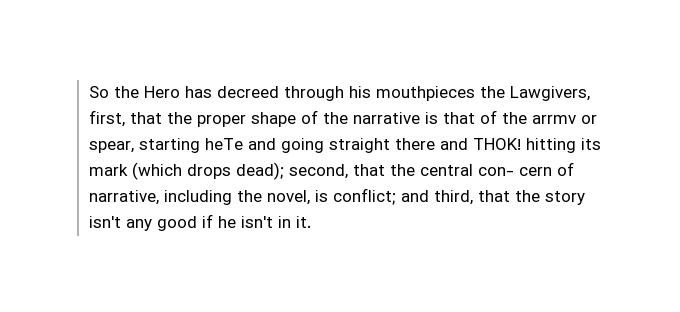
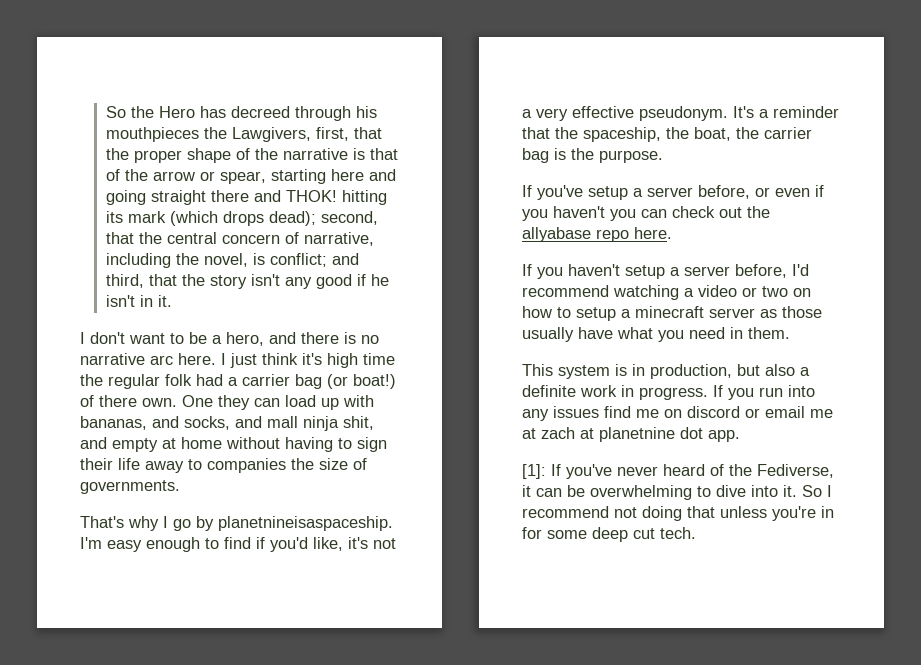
- So the Hero has decreed through his mouthpieces the Lawgivers, first, that the proper shape of the narrative is that of the arrmv or spear, starting heTe and going straight there and THOK! hitting its mark (which drops dead);
+ So the Hero has decreed through his mouthpieces the Lawgivers, first, that the proper shape of the narrative is that of the arrow or spear, starting here and going straight there and THOK! hitting its mark (which drops dead);
- second, that the central con- cern of narrative, including the novel, is conflict;
+ second, that the central concern of narrative, including the novel, is conflict;
+ I don't want to be a hero, and there is no narrative arc here. I just think it's high time the regular folk had a carrier bag (or boat!) of there own. One they can load up with bananas, and socks, and mall ninja shit, and empty at home without having to sign their life away to companies the size of governments.
+ That's why I go by planetnineisaspaceship. I'm easy enough to find if you'd like, it's not a very effective pseudonym. It's a reminder that the spaceship, the boat, the carrier bag is the purpose.
+ If you've setup a server before, or even if you haven't you can check out the allyabase repo here.
+ If you haven't setup a server before, I'd recommend watching a video or two on how to setup a minecraft server as those usually have what you need in them.
+ This system is in production, but also a definite work in progress. If you run into any issues find me on discord or email me at zach at planetnine dot app.
+ [1]: If you've never heard of the Fediverse, it can be overwhelming to dive into it. So I recommend not doing that unless you're in for some deep cut tech.

